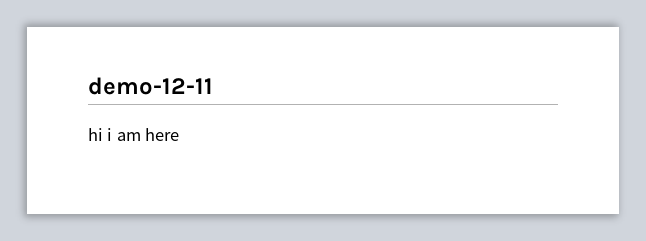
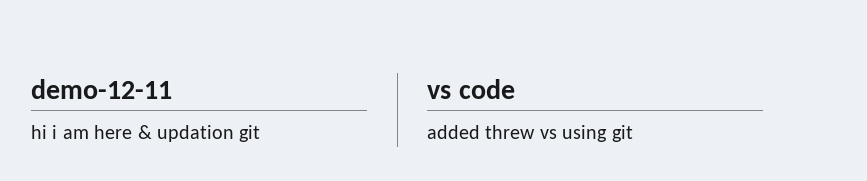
- hi i am here
+ hi i am here & updation git
+ vs code
+ added threw vs using git

